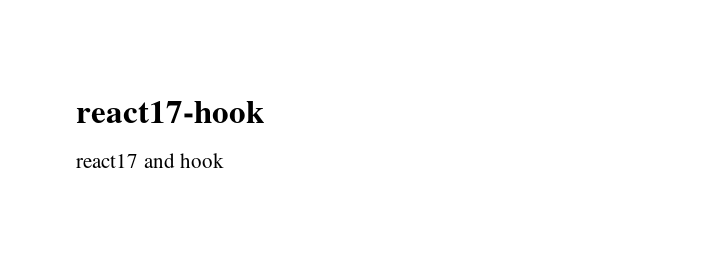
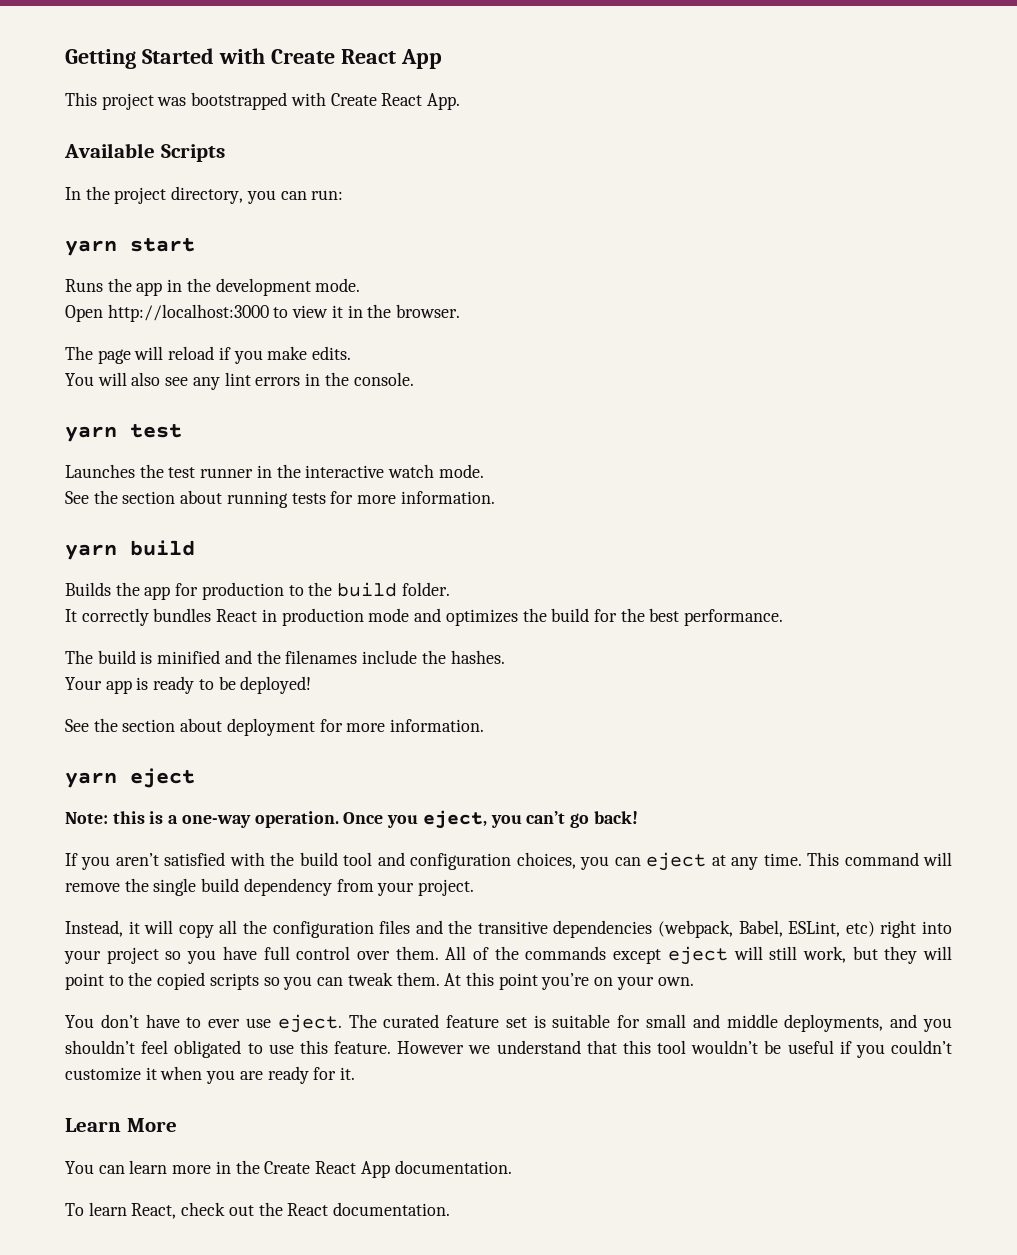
- react17-hook
- react17 and hook
+ Getting Started with Create React App
+ This project was bootstrapped with Create React App.
+ Available Scripts
+ In the project directory, you can run:
+ yarn start
+ Runs the app in the development mode.
+ Open http://localhost:3000 to view it in the browser.
+ The page will reload if you make edits.
+ You will also see any lint errors in the console.
+ yarn test
+ Launches the test runner in the interactive watch mode.
+ See the section about running tests for more information.
+ yarn build
+ Builds the app for production to the build folder.
+ It correctly bundles React in production mode and optimizes the build for the best performance.
+ The build is minified and the filenames include the hashes.
+ Your app is ready to be deployed!
+ See the section about deployment for more information.
+ yarn eject
+ Note: this is a one-way operation. Once you eject, you can’t go back!
+ If you aren’t satisfied with the build tool and configuration choices, you can eject at any time. This command will remove the single build dependency from your project.
+ Instead, it will copy all the configuration files and the transitive dependencies (webpack, Babel, ESLint, etc) right into your project so you have full control over them. All of the commands except eject will still work, but they will point to the copied scripts so you can tweak them. At this point you’re on your own.
+ You don’t have to ever use eject. The curated feature set is suitable for small and middle deployments, and you shouldn’t feel obligated to use this feature. However we understand that this tool wouldn’t be useful if you couldn’t customize it when you are ready for it.
+ Learn More
+ You can learn more in the Create React App documentation.
+ To learn React, check out the React documentation.

